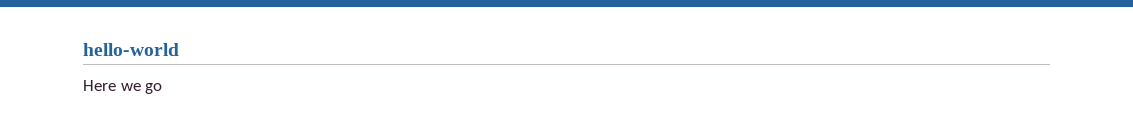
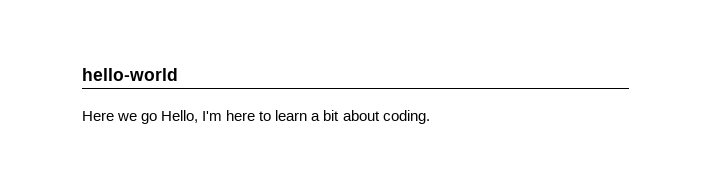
- Here we go
+ Here we go Hello, I'm here to learn a bit about coding.

